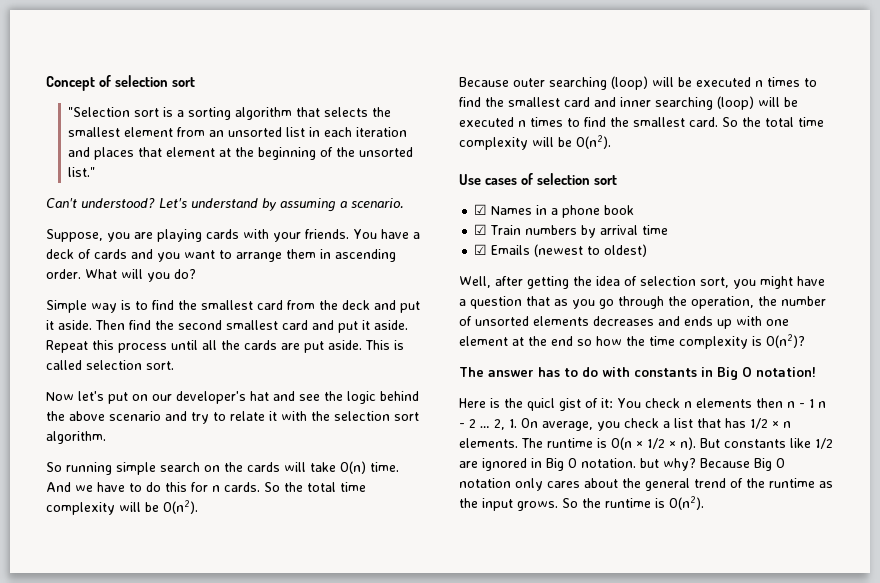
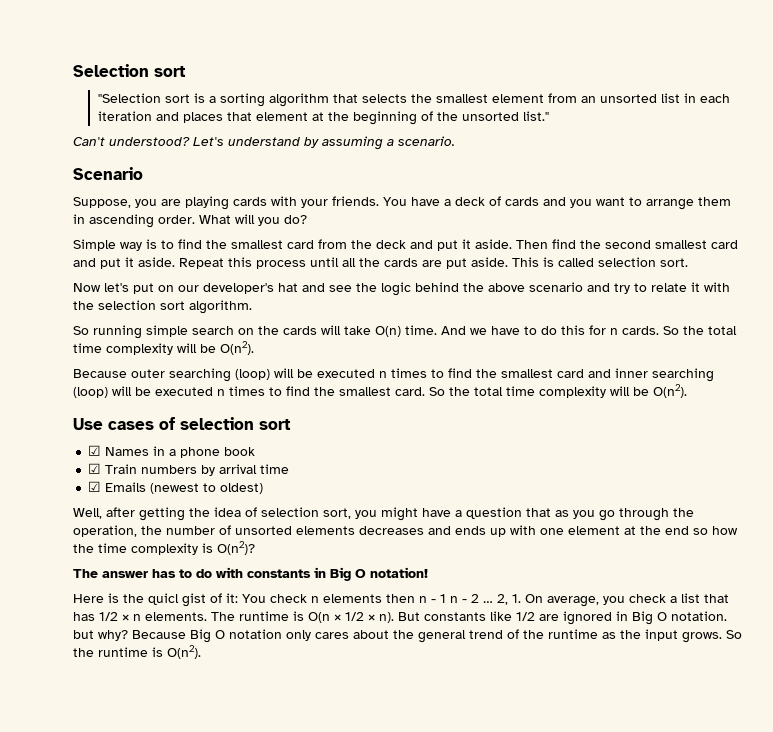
- Concept of selection sort
+ Selection sort
+ Scenario

